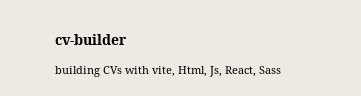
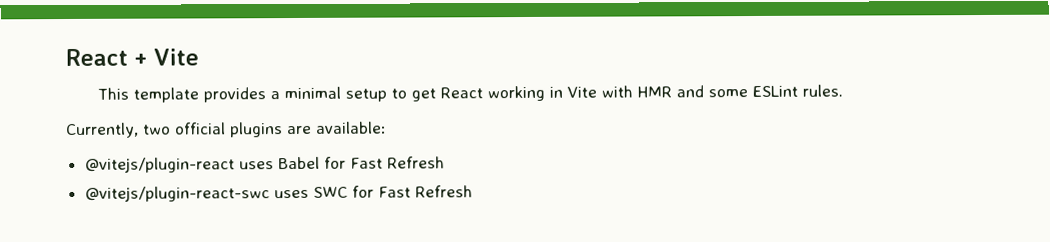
- cv-builder
- building CVs with vite, Html, Js, React, Sass
+ React + Vite
+ This template provides a minimal setup to get React working in Vite with HMR and some ESLint rules.
+ Currently, two official plugins are available:
+ @vitejs/plugin-react uses Babel for Fast Refresh
+ @vitejs/plugin-react-swc uses SWC for Fast Refresh

